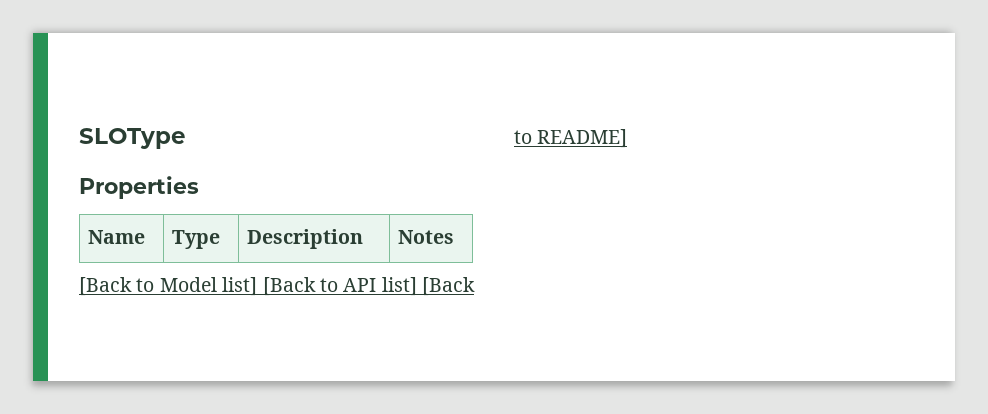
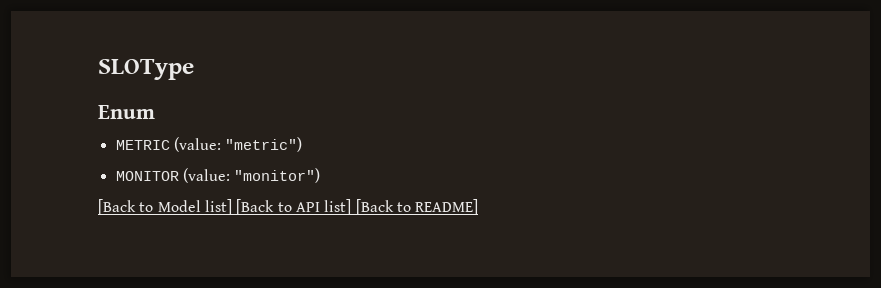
- Properties
- Name | Type | Description | Notes
+ Enum
+ METRIC (value: "metric")
+ MONITOR (value: "monitor")

